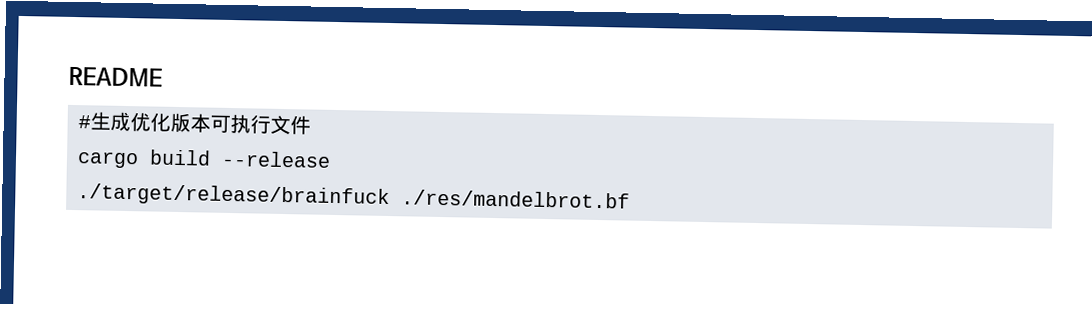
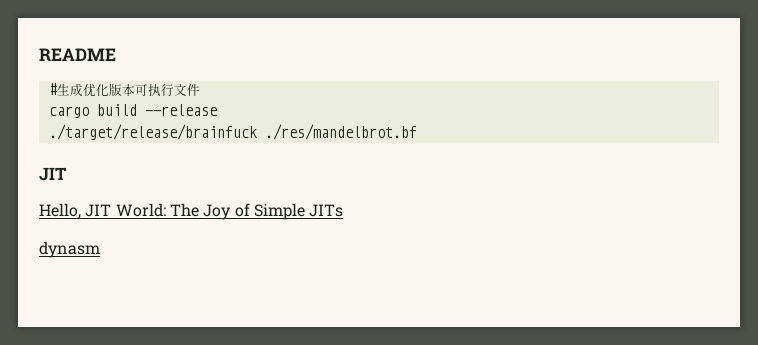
  ./target/release/brainfuck ./res/mandelbrot.bf
+ JIT
+ Hello, JIT World: The Joy of Simple JITs
+ dynasm

